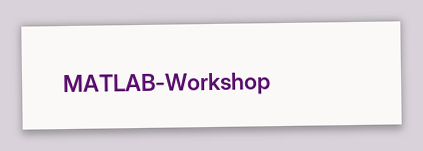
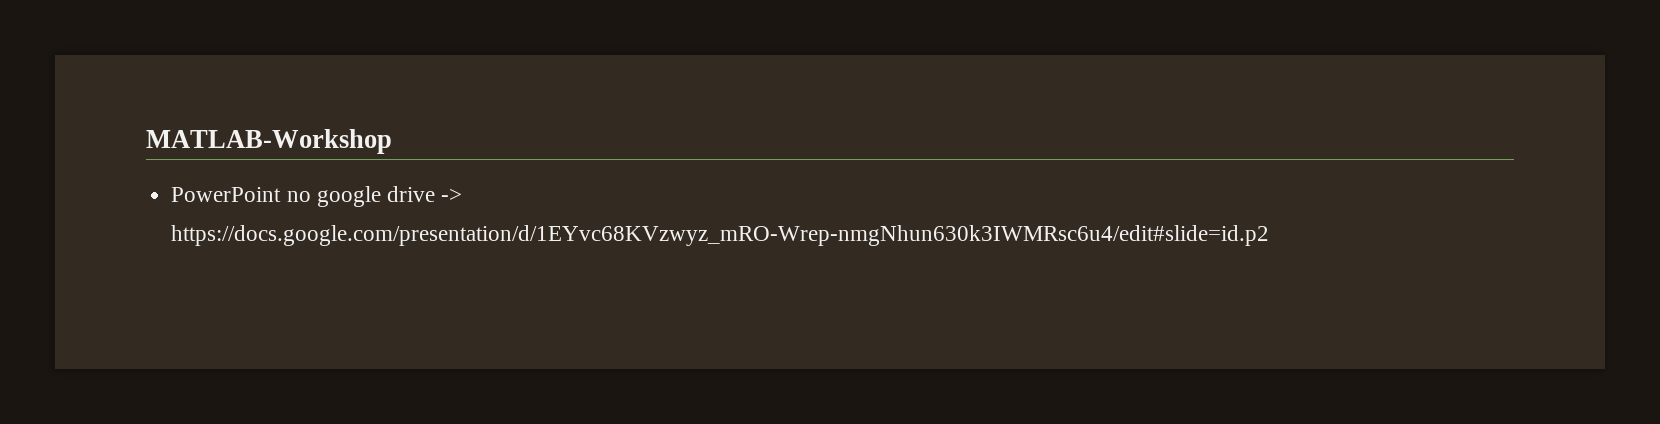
+ PowerPoint no google drive -> https://docs.google.com/presentation/d/1EYvc68KVzwyz_mRO-Wrep-nmgNhun630k3IWMRsc6u4/edit#slide=id.p2

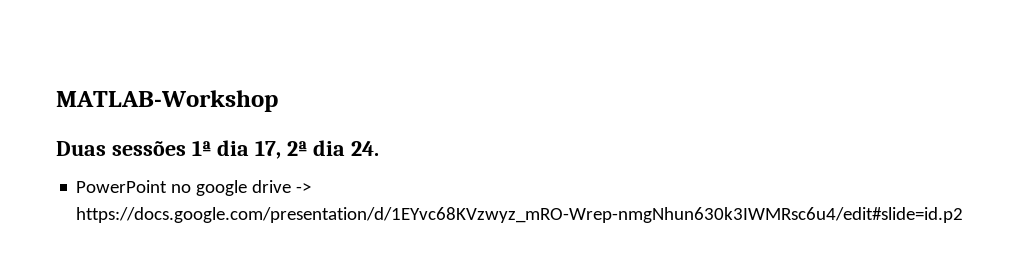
+ Duas sessões 1ª dia 17, 2ª dia 24.

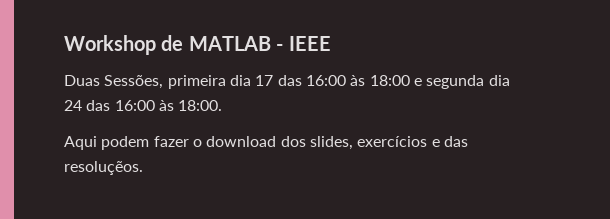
- MATLAB-Workshop
- Duas sessões 1ª dia 17, 2ª dia 24.
- PowerPoint no google drive -> https://docs.google.com/presentation/d/1EYvc68KVzwyz_mRO-Wrep-nmgNhun630k3IWMRsc6u4/edit#slide=id.p2
+ Workshop de MATLAB - IEEE
+ Duas Sessões, primeira dia 17 das 16:00 às 18:00 e segunda dia 24 das 16:00 às 18:00.
+ Aqui podem fazer o download dos slides, exercícios e das resoluçẽos.

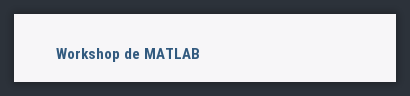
- Workshop de MATLAB - IEEE
- Duas Sessões, primeira dia 17 das 16:00 às 18:00 e segunda dia 24 das 16:00 às 18:00.
- Aqui podem fazer o download dos slides, exercícios e das resoluçẽos.
+ Workshop de MATLAB

